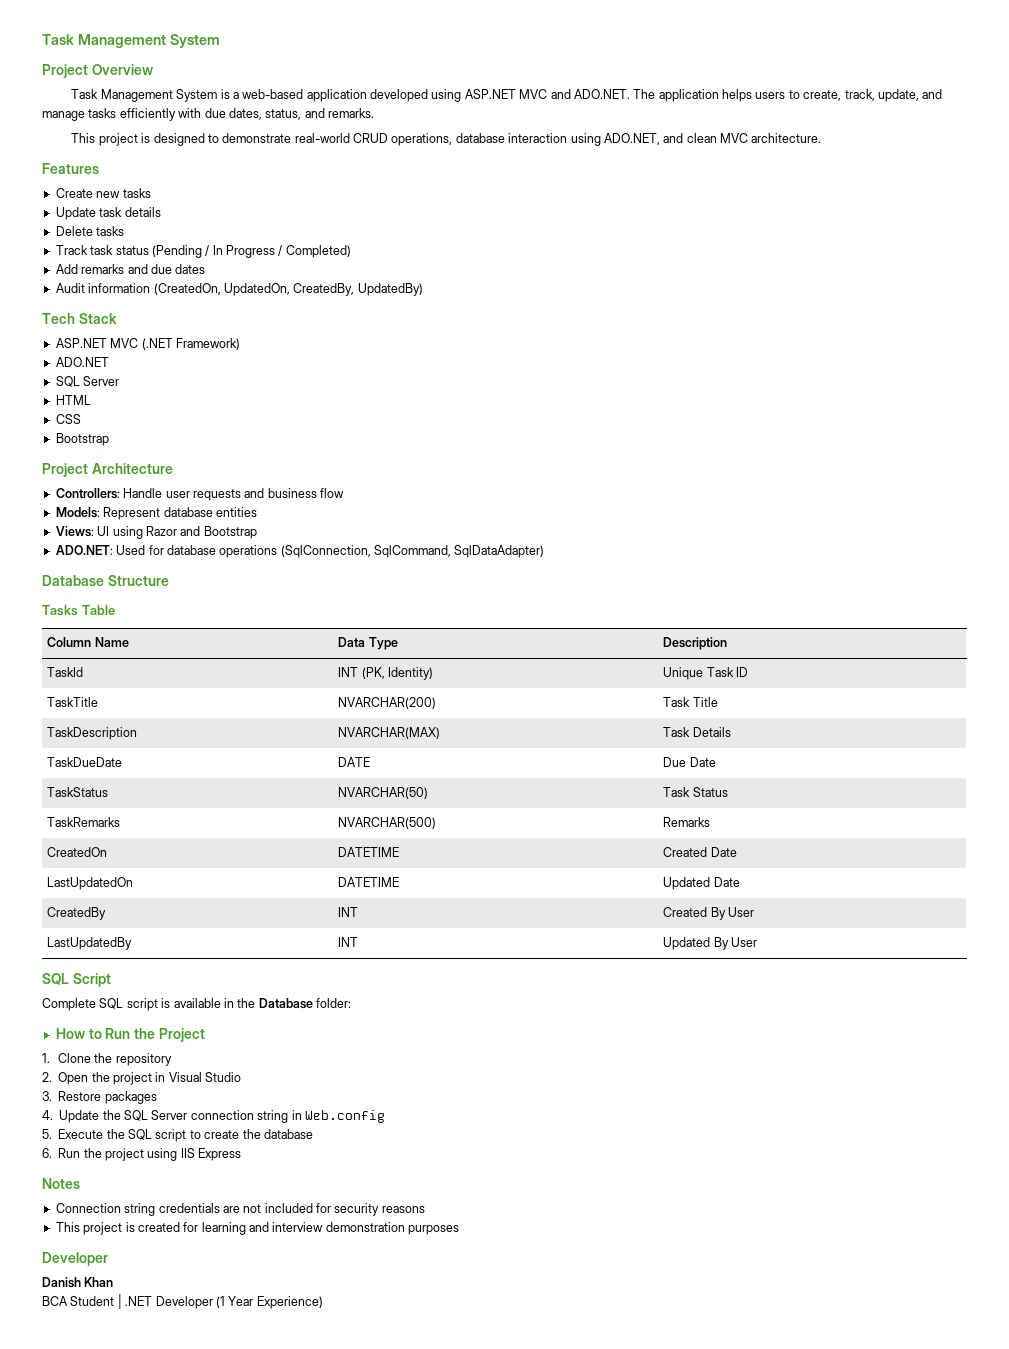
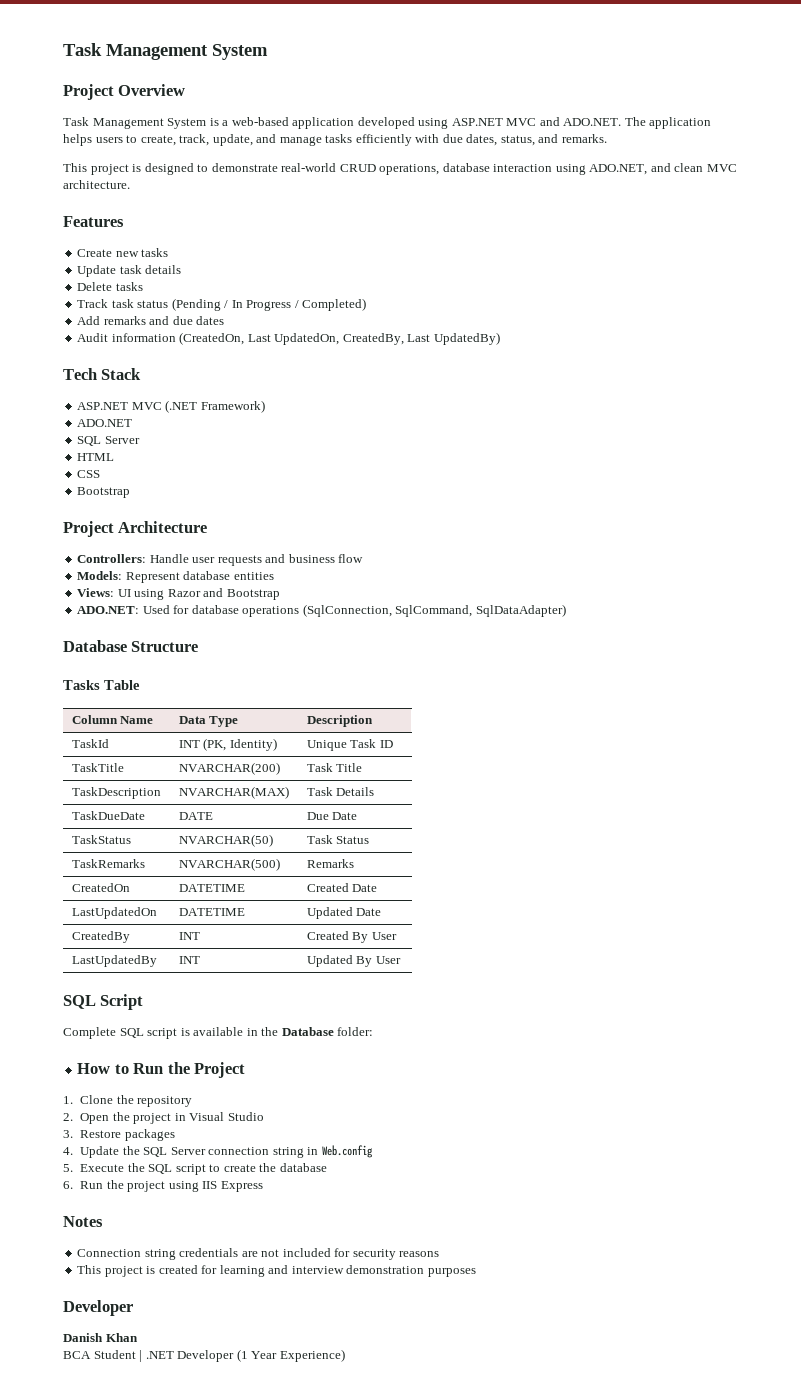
- Audit information (CreatedOn, UpdatedOn, CreatedBy, UpdatedBy)
+ Audit information (CreatedOn, Last UpdatedOn, CreatedBy, Last UpdatedBy)

